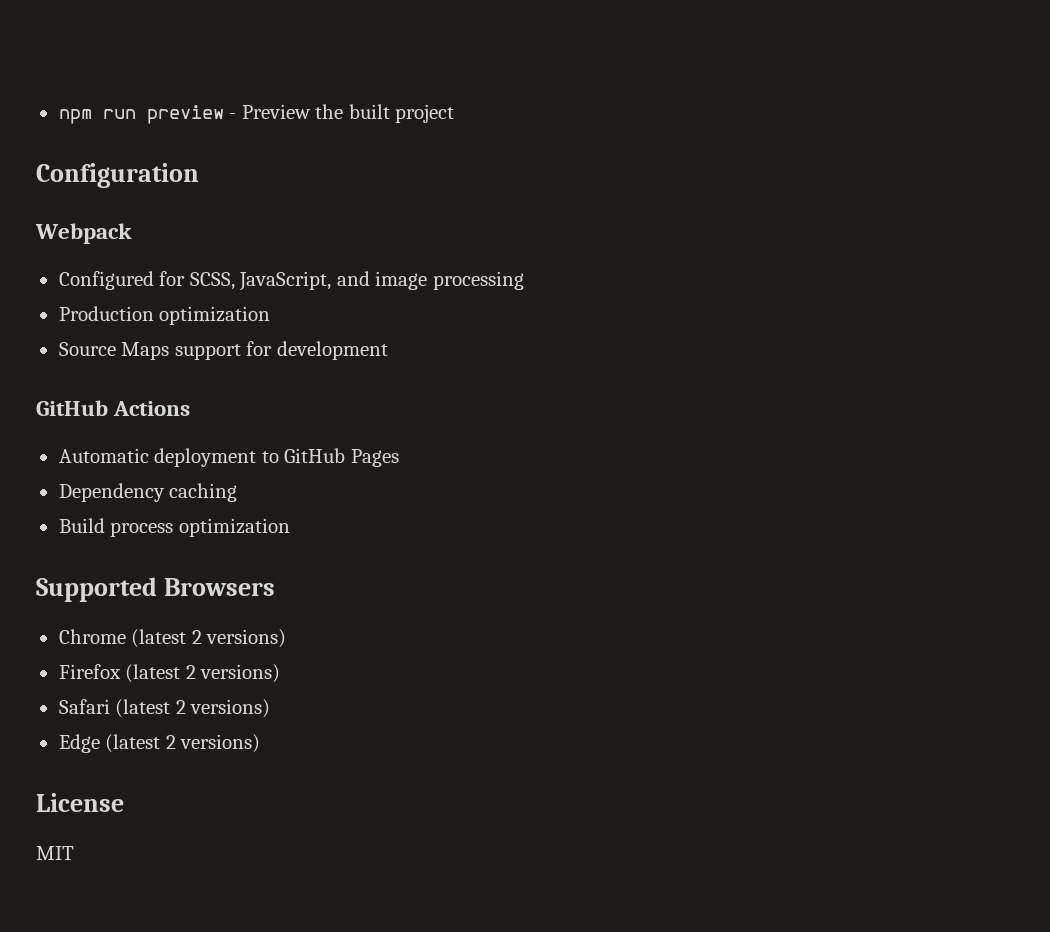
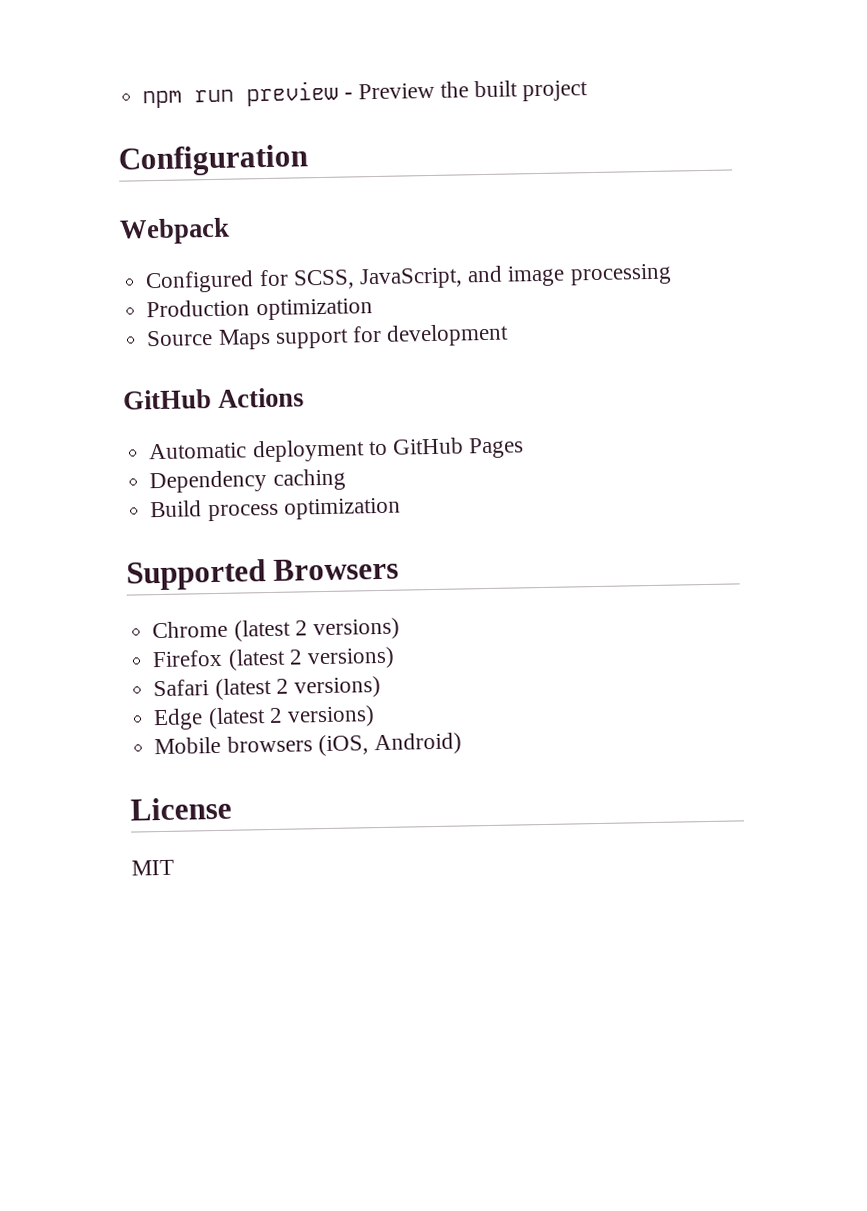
+ Mobile browsers (iOS, Android)

